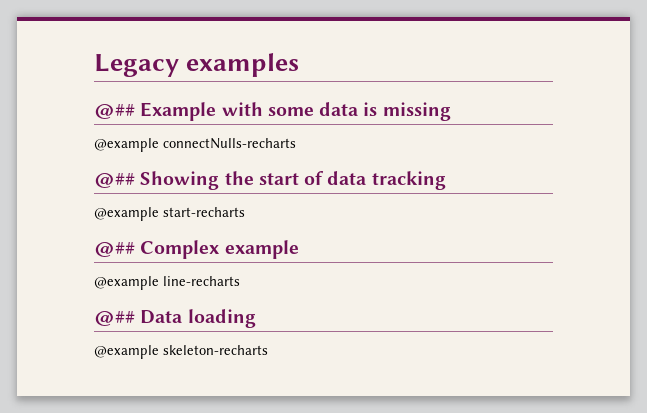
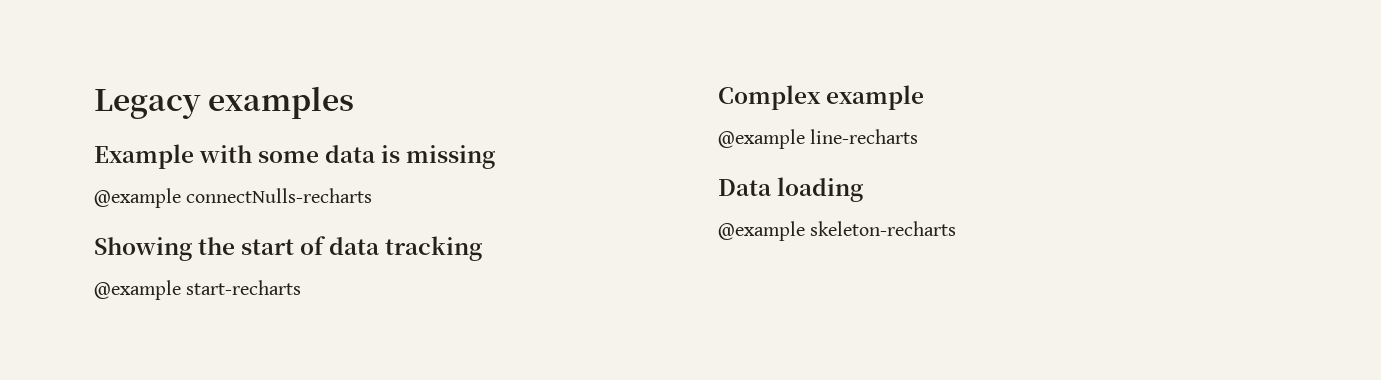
- @## Example with some data is missing
+ Example with some data is missing
- @## Showing the start of data tracking
+ Showing the start of data tracking
- @## Complex example
+ Complex example
- @## Data loading
+ Data loading

